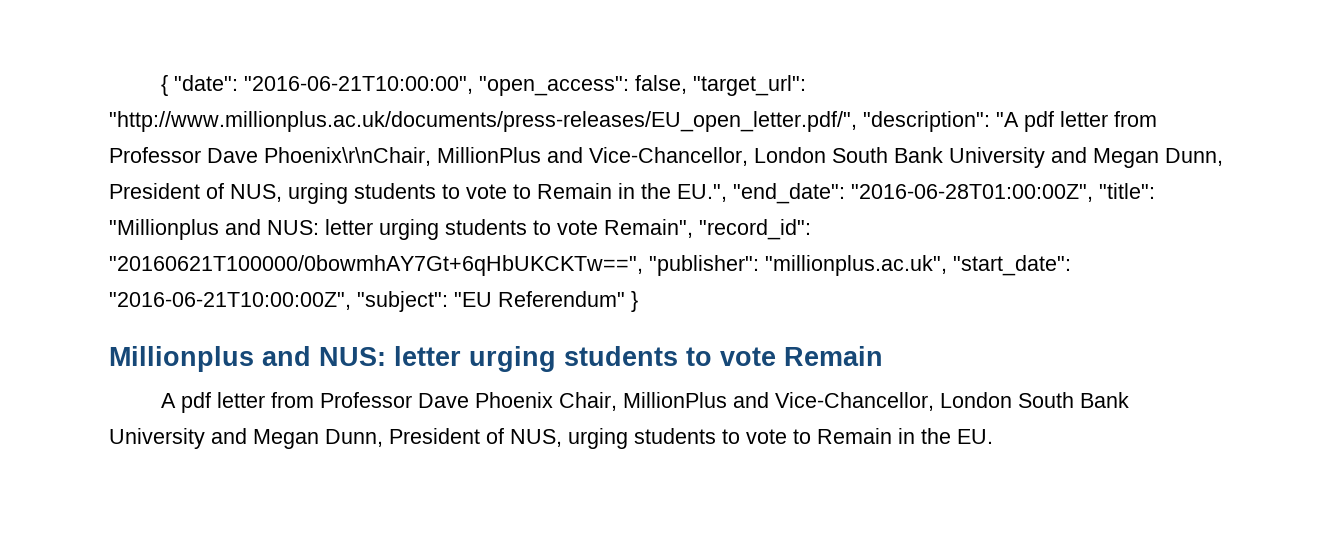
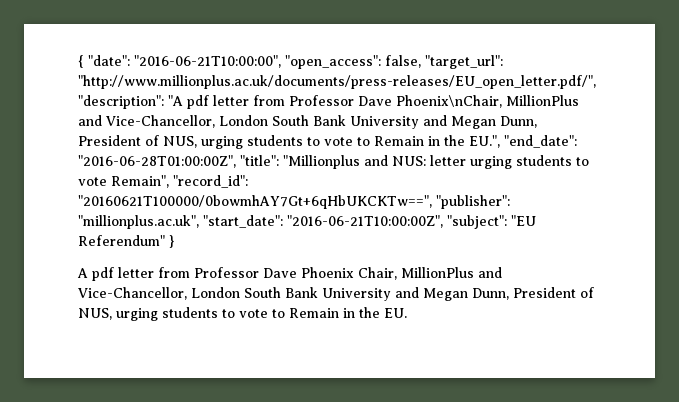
- { "date": "2016-06-21T10:00:00", "open_access": false, "target_url": "http://www.millionplus.ac.uk/documents/press-releases/EU_open_letter.pdf/", "description": "A pdf letter from Professor Dave Phoenix\r\nChair, MillionPlus and Vice-Chancellor, London South Bank University and Megan Dunn, President of NUS, urging students to vote to Remain in the EU.", "end_date": "2016-06-28T01:00:00Z", "title": "Millionplus and NUS: letter urging students to vote Remain", "record_id": "20160621T100000/0bowmhAY7Gt+6qHbUKCKTw==", "publisher": "millionplus.ac.uk", "start_date": "2016-06-21T10:00:00Z", "subject": "EU Referendum" }
+ { "date": "2016-06-21T10:00:00", "open_access": false, "target_url": "http://www.millionplus.ac.uk/documents/press-releases/EU_open_letter.pdf/", "description": "A pdf letter from Professor Dave Phoenix\nChair, MillionPlus and Vice-Chancellor, London South Bank University and Megan Dunn, President of NUS, urging students to vote to Remain in the EU.", "end_date": "2016-06-28T01:00:00Z", "title": "Millionplus and NUS: letter urging students to vote Remain", "record_id": "20160621T100000/0bowmhAY7Gt+6qHbUKCKTw==", "publisher": "millionplus.ac.uk", "start_date": "2016-06-21T10:00:00Z", "subject": "EU Referendum" }
- Millionplus and NUS: letter urging students to vote Remain

